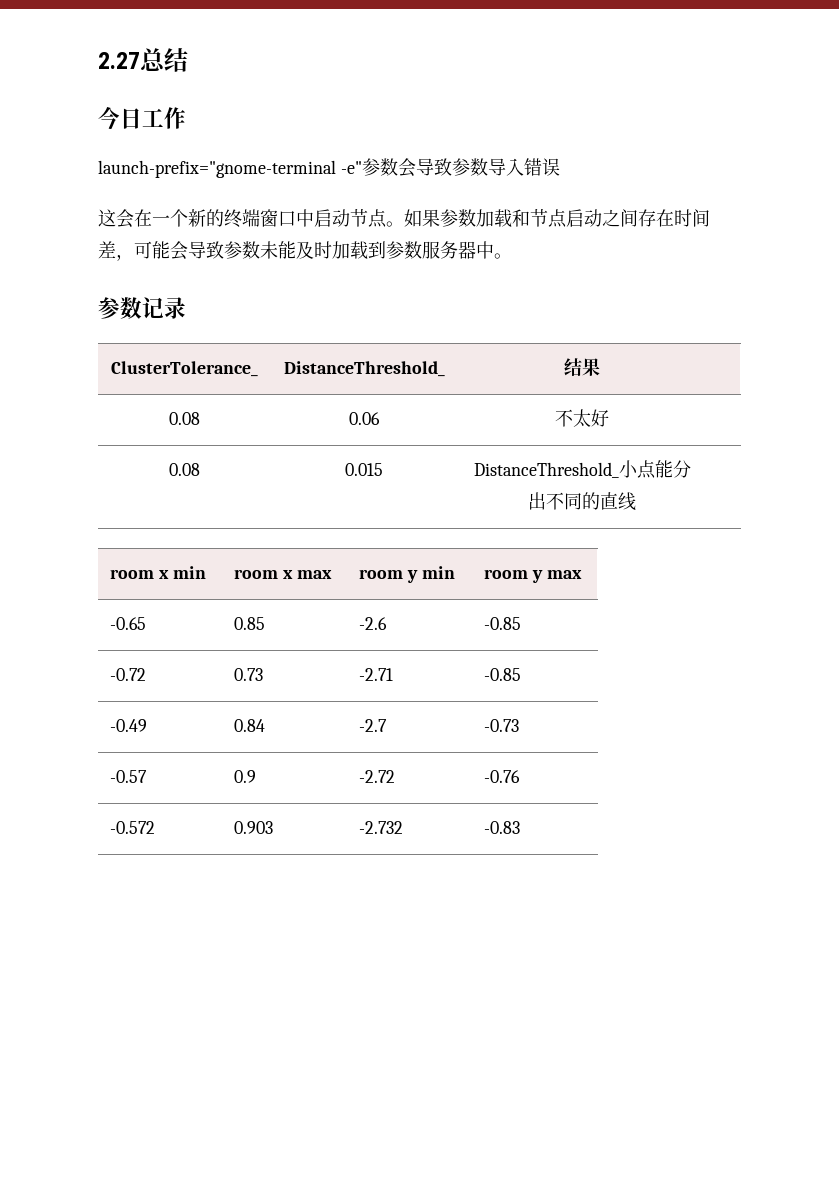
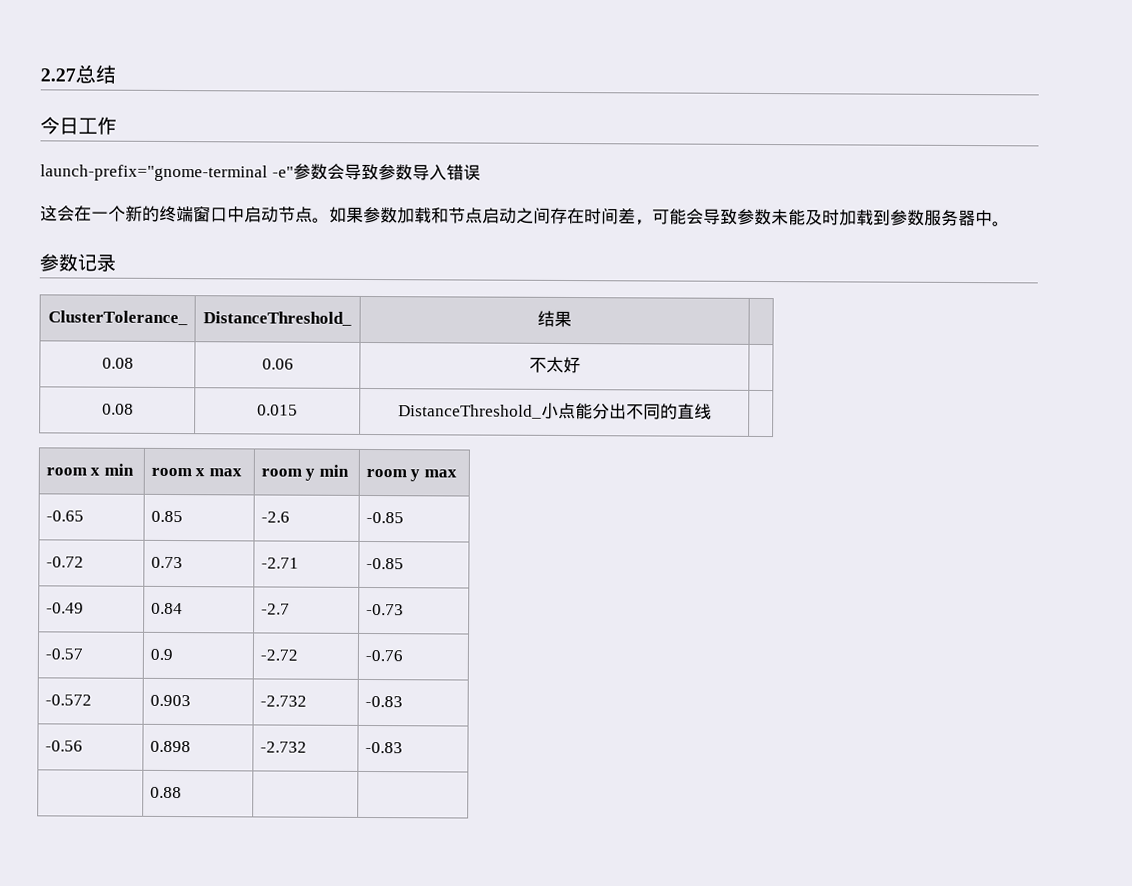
+ -0.56 | 0.898 | -2.732 | -0.83
+ | 0.88 | |

